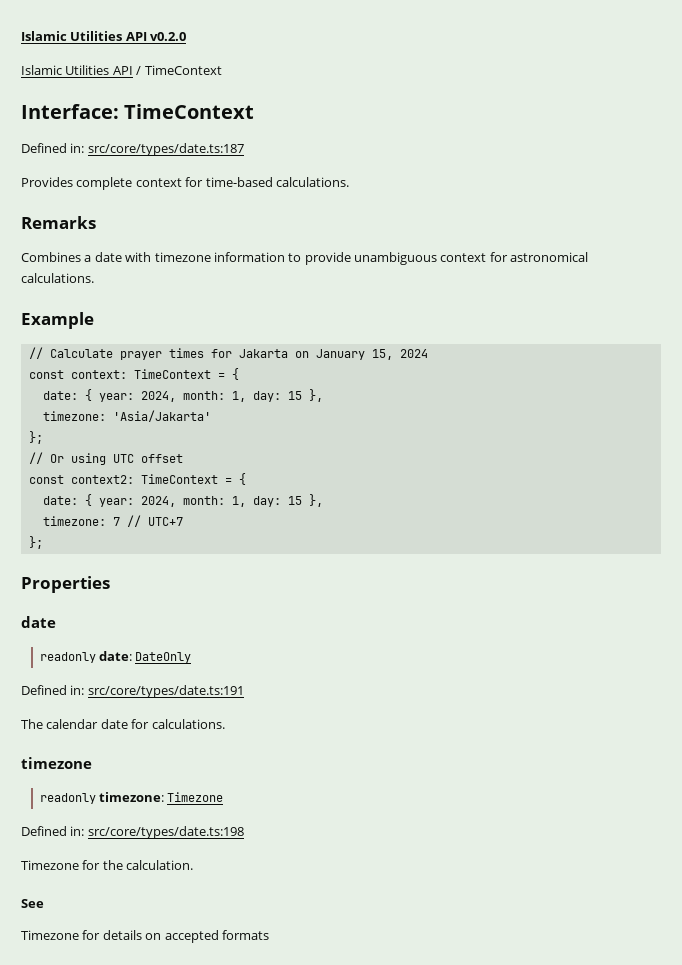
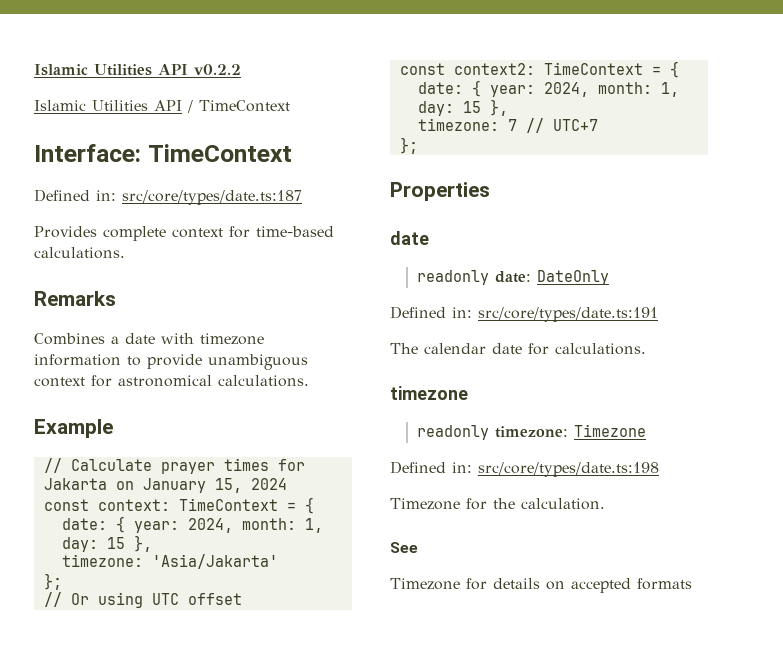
- Islamic Utilities API v0.2.0
+ Islamic Utilities API v0.2.2

